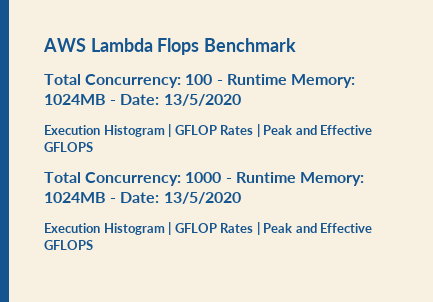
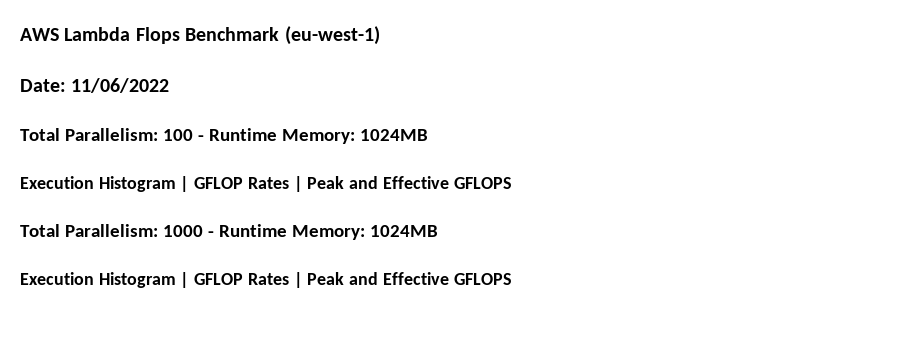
- AWS Lambda Flops Benchmark
- Total Concurrency: 100 - Runtime Memory: 1024MB - Date: 13/5/2020
+ AWS Lambda Flops Benchmark (eu-west-1)
+ Date: 11/06/2022
+ Total Parallelism: 100 - Runtime Memory: 1024MB
- Total Concurrency: 1000 - Runtime Memory: 1024MB - Date: 13/5/2020
+ Total Parallelism: 1000 - Runtime Memory: 1024MB

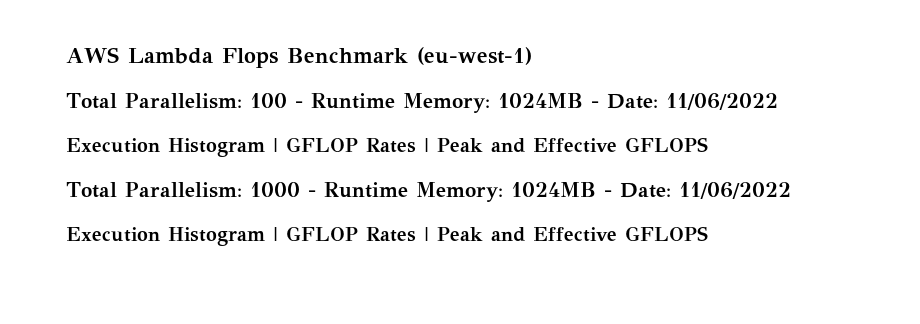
- Date: 11/06/2022
- Total Parallelism: 100 - Runtime Memory: 1024MB
+ Total Parallelism: 100 - Runtime Memory: 1024MB - Date: 11/06/2022
- Total Parallelism: 1000 - Runtime Memory: 1024MB
+ Total Parallelism: 1000 - Runtime Memory: 1024MB - Date: 11/06/2022

